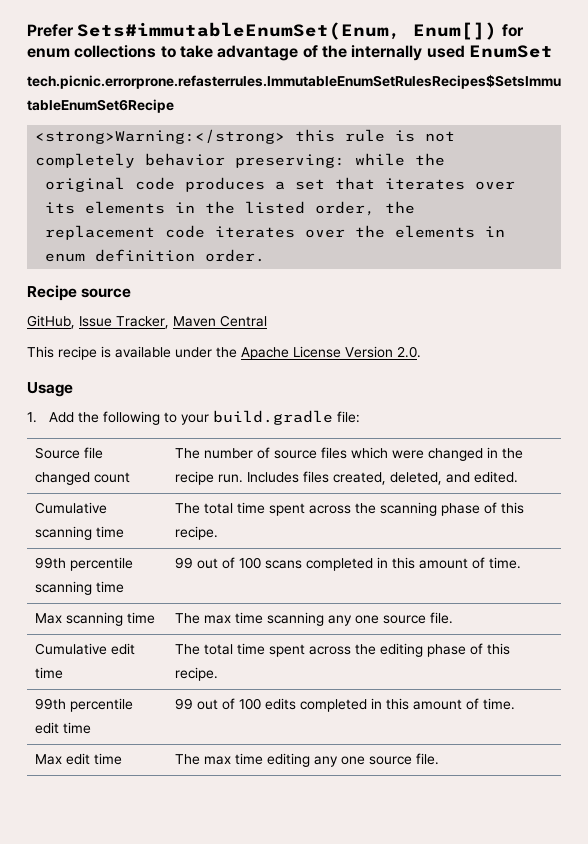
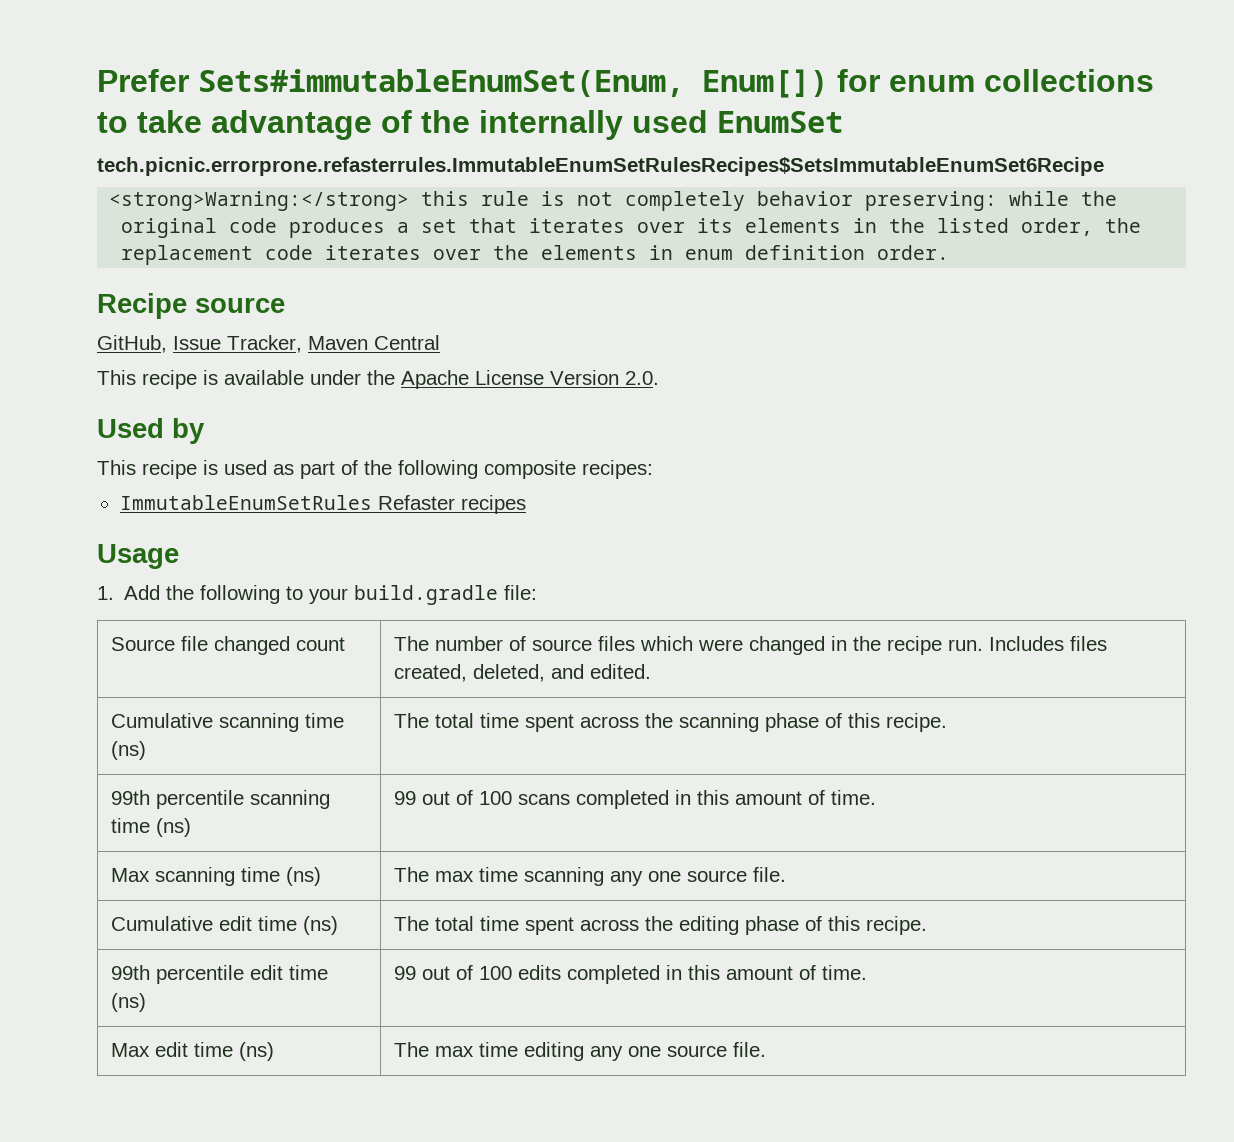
+ Used by
+ This recipe is used as part of the following composite recipes:
+ ImmutableEnumSetRules Refaster recipes
- Cumulative scanning time | The total time spent across the scanning phase of this recipe.
+ Cumulative scanning time (ns) | The total time spent across the scanning phase of this recipe.
- 99th percentile scanning time | 99 out of 100 scans completed in this amount of time.
+ 99th percentile scanning time (ns) | 99 out of 100 scans completed in this amount of time.
- Max scanning time | The max time scanning any one source file.
+ Max scanning time (ns) | The max time scanning any one source file.
- Cumulative edit time | The total time spent across the editing phase of this recipe.
+ Cumulative edit time (ns) | The total time spent across the editing phase of this recipe.
- 99th percentile edit time | 99 out of 100 edits completed in this amount of time.
+ 99th percentile edit time (ns) | 99 out of 100 edits completed in this amount of time.
- Max edit time | The max time editing any one source file.
+ Max edit time (ns) | The max time editing any one source file.

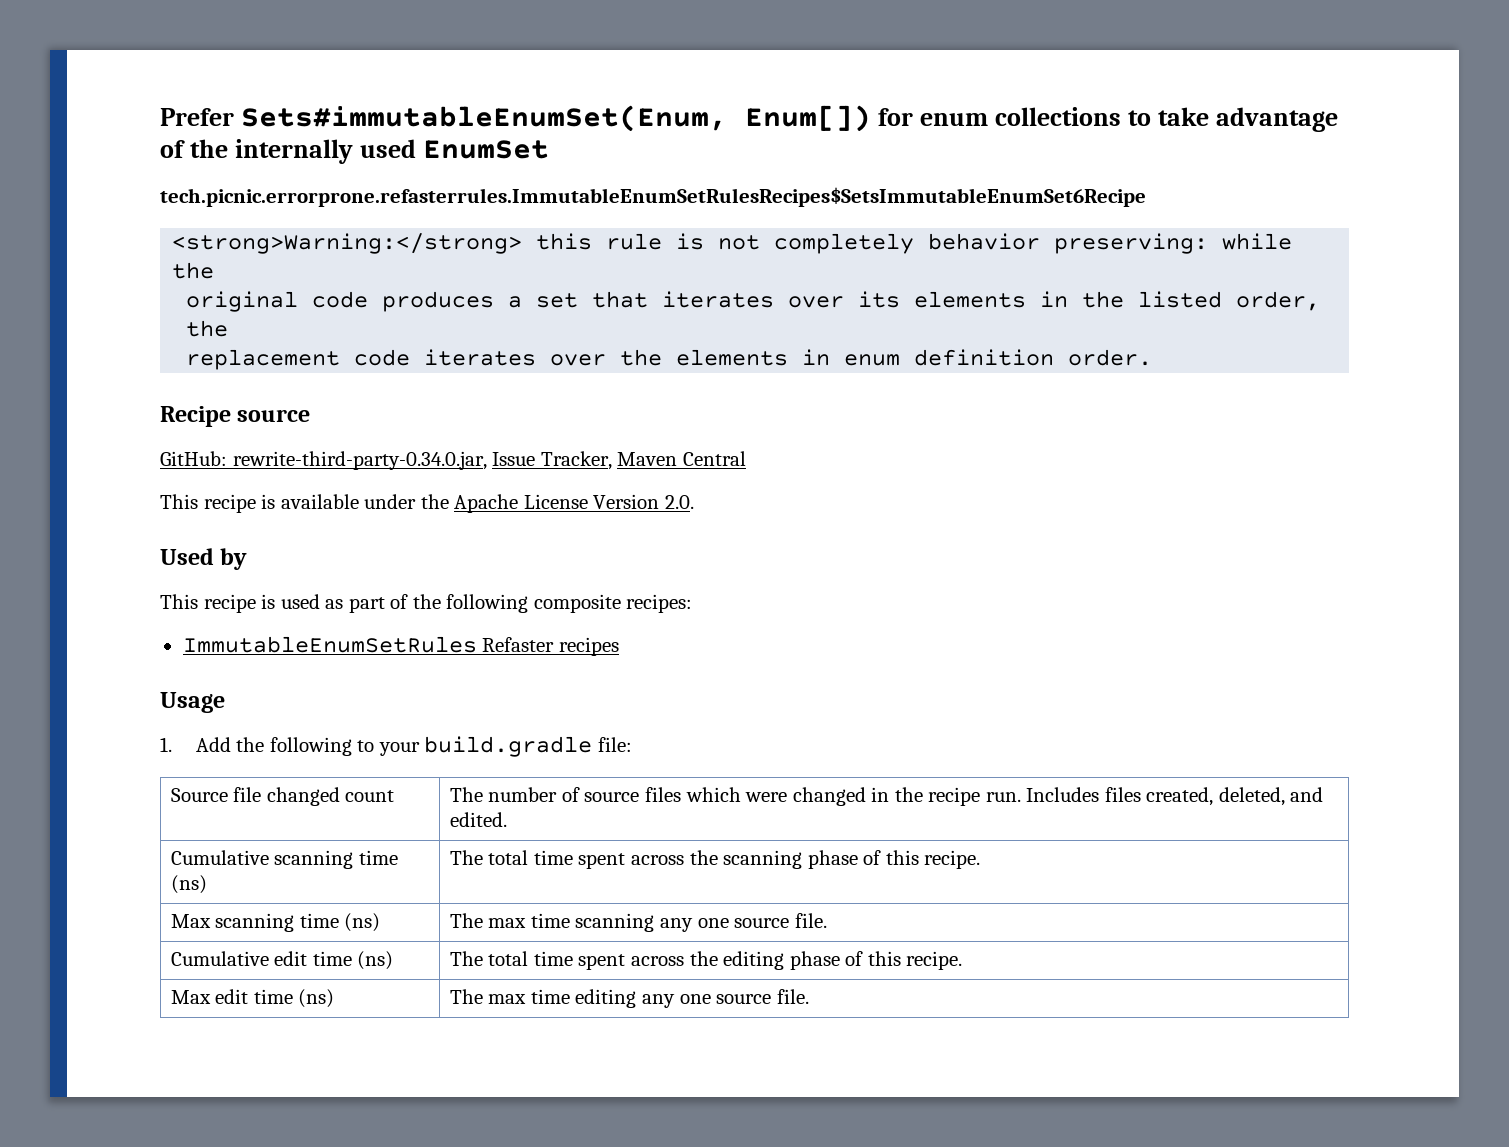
- GitHub, Issue Tracker, Maven Central
+ GitHub: rewrite-third-party-0.34.0.jar, Issue Tracker, Maven Central
- 99th percentile scanning time (ns) | 99 out of 100 scans completed in this amount of time.
- 99th percentile edit time (ns) | 99 out of 100 edits completed in this amount of time.

